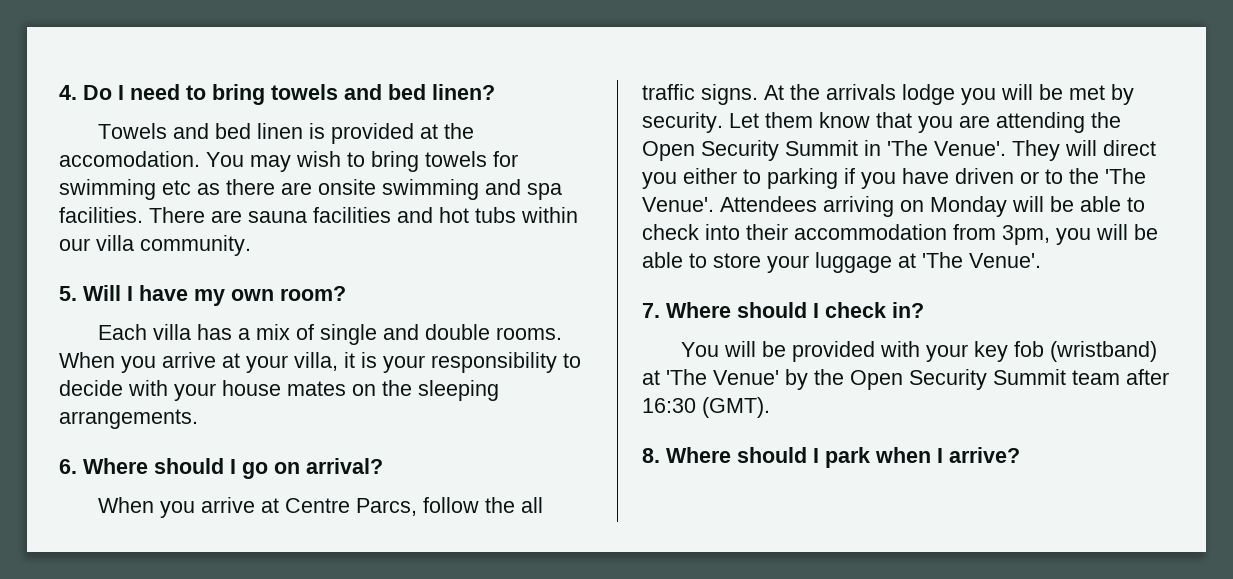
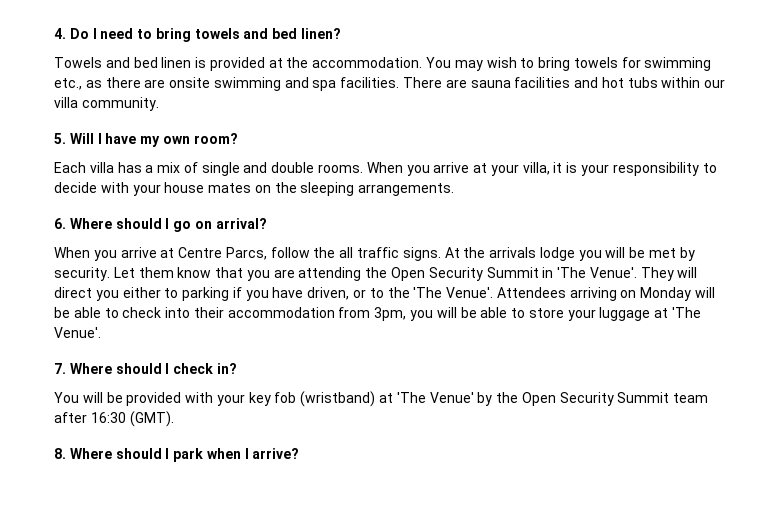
- Towels and bed linen is provided at the accomodation.
+ Towels and bed linen is provided at the accommodation.
- You may wish to bring towels for swimming etc as there are onsite swimming and spa facilities.
+ You may wish to bring towels for swimming etc., as there are onsite swimming and spa facilities.
- They will direct you either to parking if you have driven or to the 'The Venue'.
+ They will direct you either to parking if you have driven, or to the 'The Venue'.

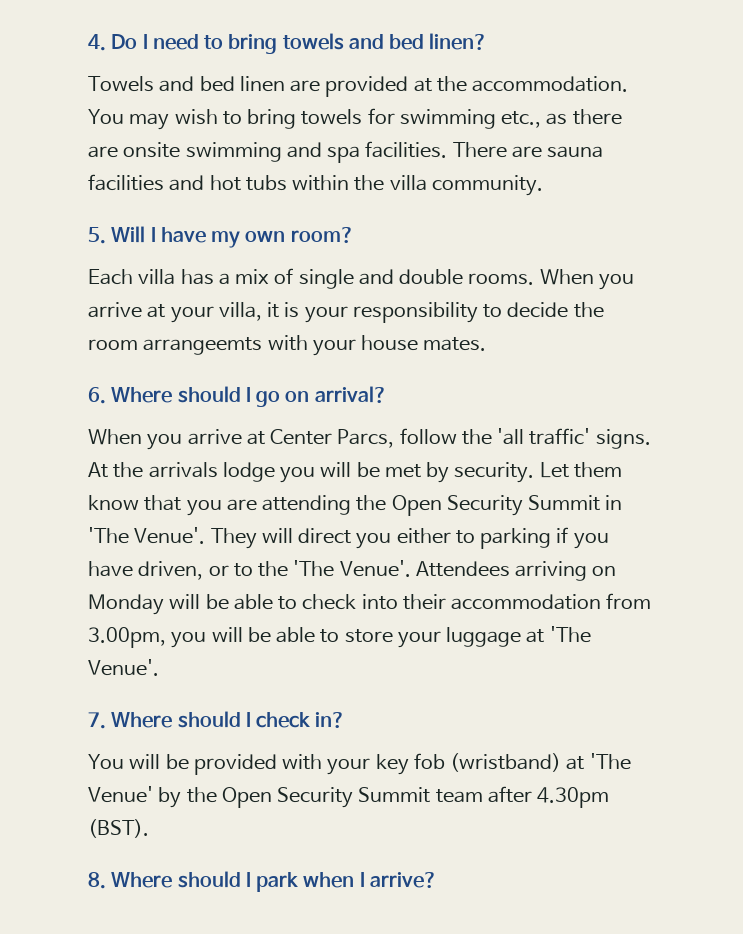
- Towels and bed linen is provided at the accommodation.
+ Towels and bed linen are provided at the accommodation.
- There are sauna facilities and hot tubs within our villa community.
+ There are sauna facilities and hot tubs within the villa community.
- When you arrive at your villa, it is your responsibility to decide with your house mates on the sleeping arrangements.
+ When you arrive at your villa, it is your responsibility to decide the room arrangeemts with your house mates.
- When you arrive at Centre Parcs, follow the all traffic signs.
+ When you arrive at Center Parcs, follow the 'all traffic' signs.
- Attendees arriving on Monday will be able to check into their accommodation from 3pm, you will be able to store your luggage at 'The Venue'.
+ Attendees arriving on Monday will be able to check into their accommodation from 3.00pm, you will be able to store your luggage at 'The Venue'.
- You will be provided with your key fob (wristband) at 'The Venue' by the Open Security Summit team after 16:30 (GMT).
+ You will be provided with your key fob (wristband) at 'The Venue' by the Open Security Summit team after 4.30pm (BST).

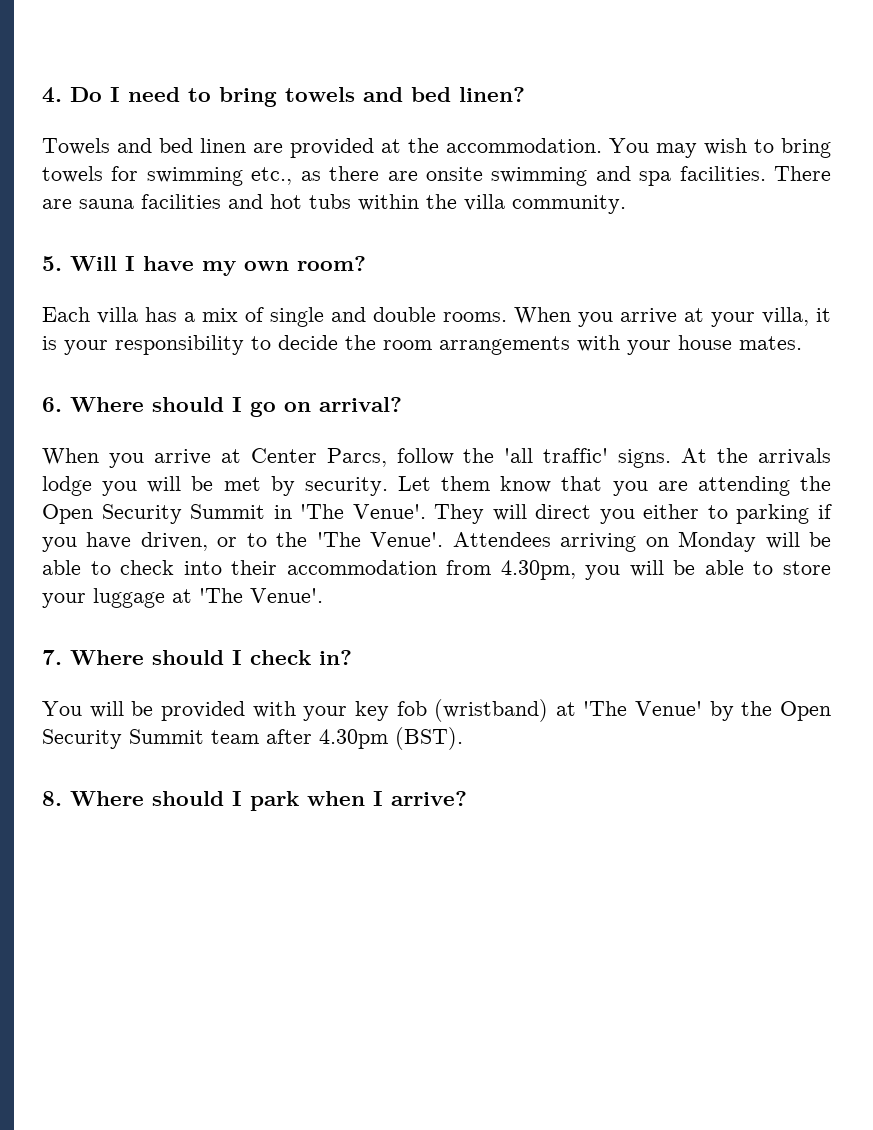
- When you arrive at your villa, it is your responsibility to decide the room arrangeemts with your house mates.
+ When you arrive at your villa, it is your responsibility to decide the room arrangements with your house mates.
- Attendees arriving on Monday will be able to check into their accommodation from 3.00pm, you will be able to store your luggage at 'The Venue'.
+ Attendees arriving on Monday will be able to check into their accommodation from 4.30pm, you will be able to store your luggage at 'The Venue'.

